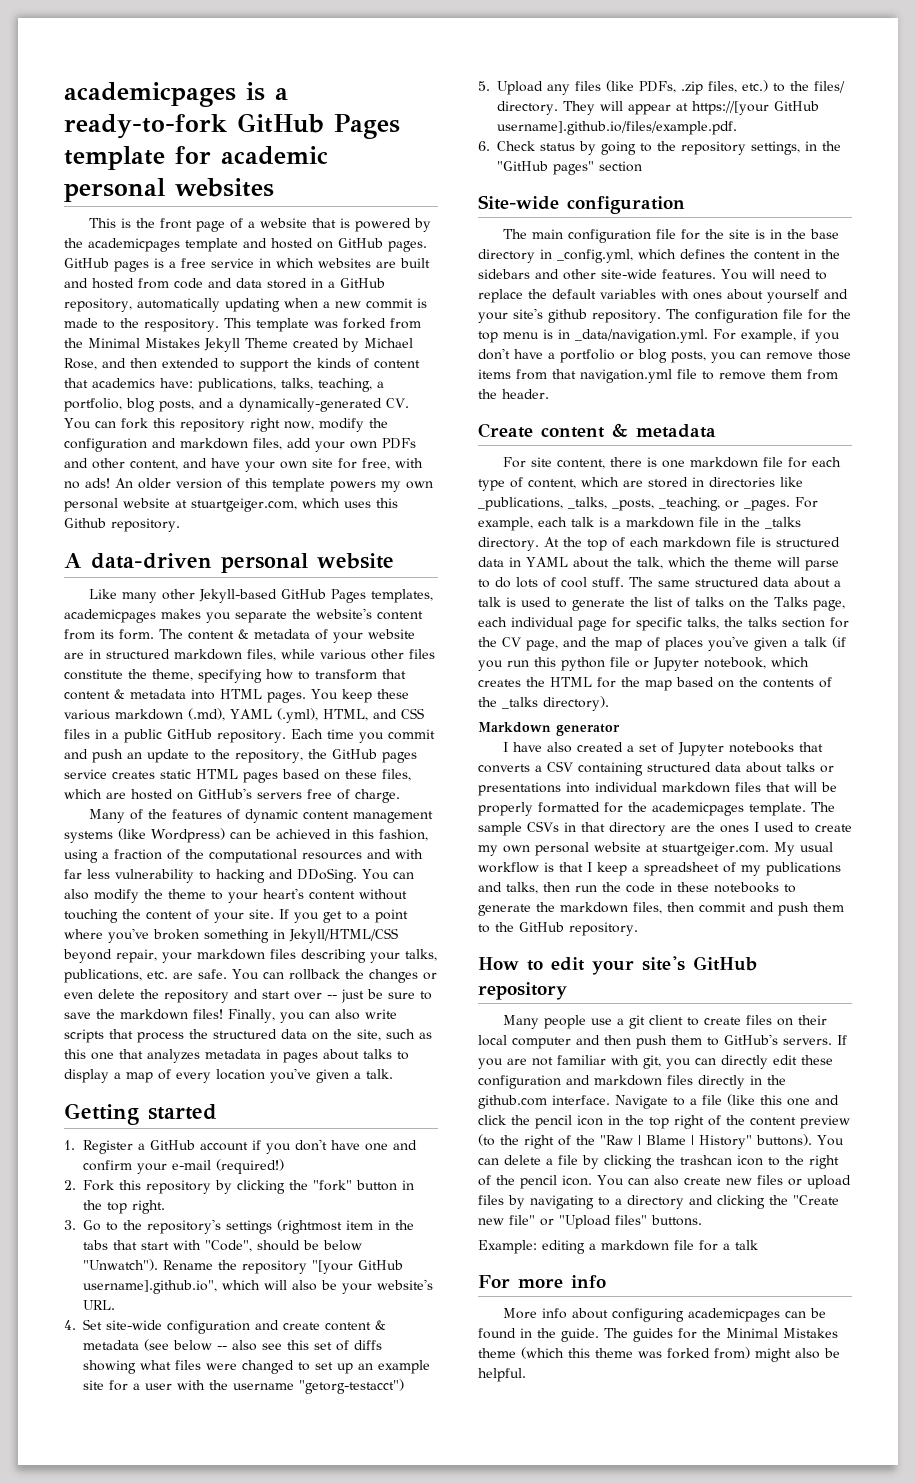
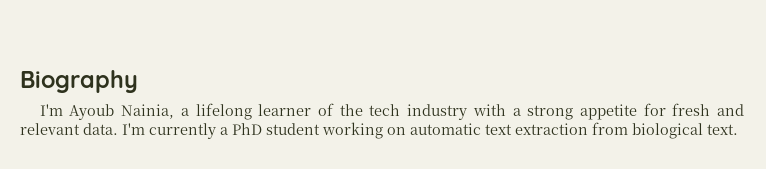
- academicpages is a ready-to-fork GitHub Pages template for academic personal websites
- This is the front page of a website that is powered by the academicpages template and hosted on GitHub pages. GitHub pages is a free service in which websites are built and hosted from code and data stored in a GitHub repository, automatically updating when a new commit is made to the respository. This template was forked from the Minimal Mistakes Jekyll Theme created by Michael Rose, and then extended to support the kinds of content that academics have: publications, talks, teaching, a portfolio, blog posts, and a dynamically-generated CV. You can fork this repository right now, modify the configuration and markdown files, add your own PDFs and other content, and have your own site for free, with no ads! An older version of this template powers my own personal website at stuartgeiger.com, which uses this Github repository.
- A data-driven personal website
- Like many other Jekyll-based GitHub Pages templates, academicpages makes you separate the website's content from its form. The content & metadata of your website are in structured markdown files, while various other files constitute the theme, specifying how to transform that content & metadata into HTML pages. You keep these various markdown (.md), YAML (.yml), HTML, and CSS files in a public GitHub repository. Each time you commit and push an update to the repository, the GitHub pages service creates static HTML pages based on these files, which are hosted on GitHub's servers free of charge.
- Many of the features of dynamic content management systems (like Wordpress) can be achieved in this fashion, using a fraction of the computational resources and with far less vulnerability to hacking and DDoSing. You can also modify the theme to your heart's content without touching the content of your site. If you get to a point where you've broken something in Jekyll/HTML/CSS beyond repair, your markdown files describing your talks, publications, etc. are safe. You can rollback the changes or even delete the repository and start over -- just be sure to save the markdown files! Finally, you can also write scripts that process the structured data on the site, such as this one that analyzes metadata in pages about talks to display a map of every location you've given a talk.
- Getting started
- 1. Register a GitHub account if you don't have one and confirm your e-mail (required!)
- 2. Fork this repository by clicking the "fork" button in the top right.
- 3. Go to the repository's settings (rightmost item in the tabs that start with "Code", should be below "Unwatch"). Rename the repository "[your GitHub username].github.io", which will also be your website's URL.
- 4. Set site-wide configuration and create content & metadata (see below -- also see this set of diffs showing what files were changed to set up an example site for a user with the username "getorg-testacct")
- 5. Upload any files (like PDFs, .zip files, etc.) to the files/ directory. They will appear at https://[your GitHub username].github.io/files/example.pdf.
- 6. Check status by going to the repository settings, in the "GitHub pages" section
- Site-wide configuration
- The main configuration file for the site is in the base directory in _config.yml, which defines the content in the sidebars and other site-wide features. You will need to replace the default variables with ones about yourself and your site's github repository. The configuration file for the top menu is in _data/navigation.yml. For example, if you don't have a portfolio or blog posts, you can remove those items from that navigation.yml file to remove them from the header.
- Create content & metadata
- For site content, there is one markdown file for each type of content, which are stored in directories like _publications, _talks, _posts, _teaching, or _pages. For example, each talk is a markdown file in the _talks directory. At the top of each markdown file is structured data in YAML about the talk, which the theme will parse to do lots of cool stuff. The same structured data about a talk is used to generate the list of talks on the Talks page, each individual page for specific talks, the talks section for the CV page, and the map of places you've given a talk (if you run this python file or Jupyter notebook, which creates the HTML for the map based on the contents of the _talks directory).
- Markdown generator
- I have also created a set of Jupyter notebooks that converts a CSV containing structured data about talks or presentations into individual markdown files that will be properly formatted for the academicpages template. The sample CSVs in that directory are the ones I used to create my own personal website at stuartgeiger.com. My usual workflow is that I keep a spreadsheet of my publications and talks, then run the code in these notebooks to generate the markdown files, then commit and push them to the GitHub repository.
- How to edit your site's GitHub repository
- Many people use a git client to create files on their local computer and then push them to GitHub's servers. If you are not familiar with git, you can directly edit these configuration and markdown files directly in the github.com interface. Navigate to a file (like this one and click the pencil icon in the top right of the content preview (to the right of the "Raw | Blame | History" buttons). You can delete a file by clicking the trashcan icon to the right of the pencil icon. You can also create new files or upload files by navigating to a directory and clicking the "Create new file" or "Upload files" buttons.
- Example: editing a markdown file for a talk
- For more info
- More info about configuring academicpages can be found in the guide. The guides for the Minimal Mistakes theme (which this theme was forked from) might also be helpful.
+ Biography
+ I'm Ayoub Nainia, a lifelong learner of the tech industry with a strong appetite for fresh and relevant data. I'm currently a PhD student working on automatic text extraction from biological text.

